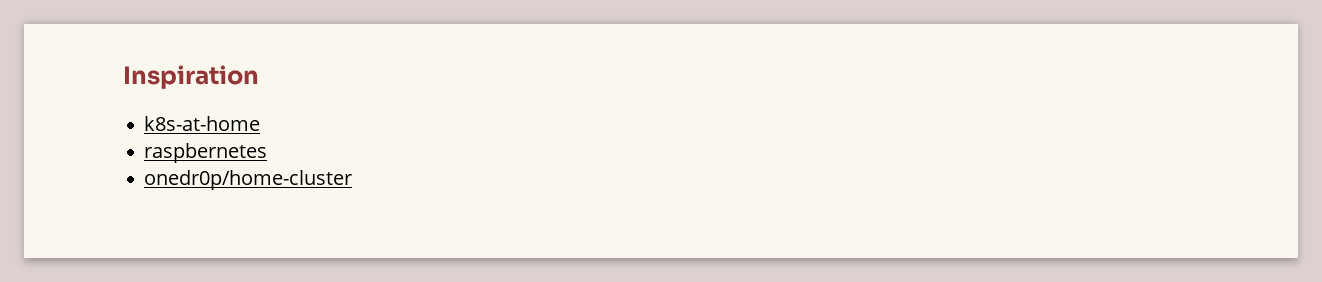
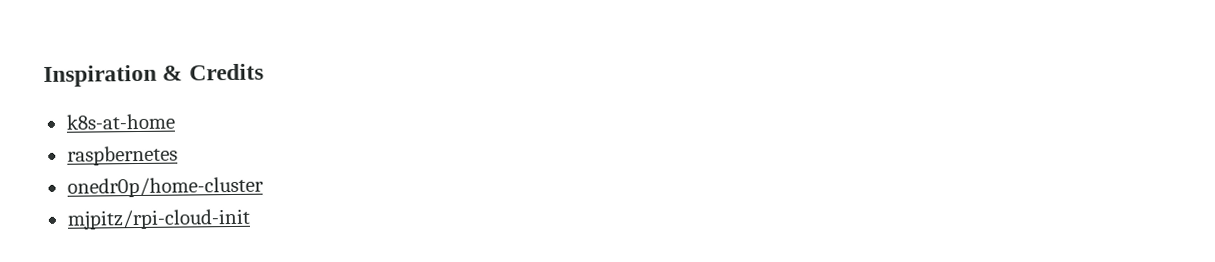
- Inspiration
+ Inspiration & Credits
+ mjpitz/rpi-cloud-init

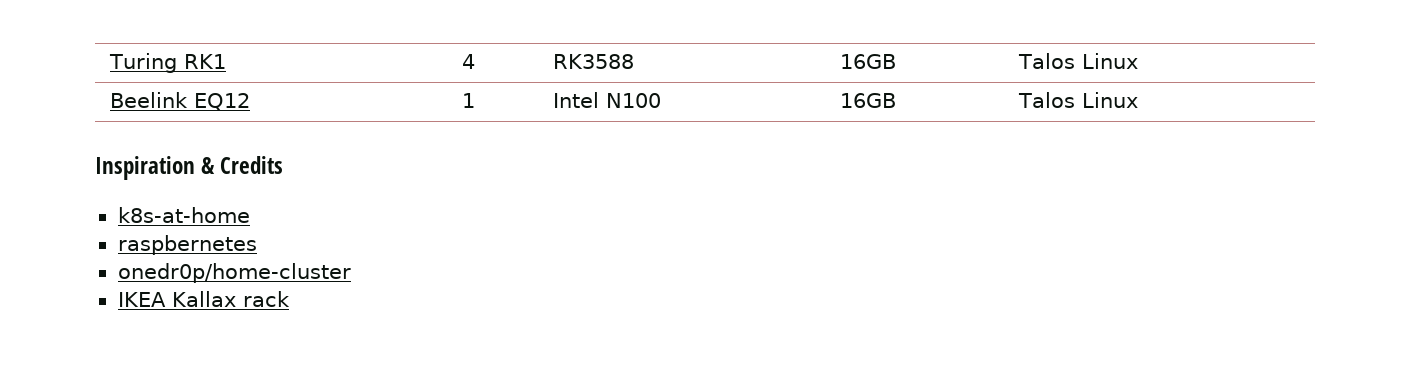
+ Turing RK1 | 4 | RK3588 | 16GB | Talos Linux
+ Beelink EQ12 | 1 | Intel N100 | 16GB | Talos Linux
- mjpitz/rpi-cloud-init
+ IKEA Kallax rack

